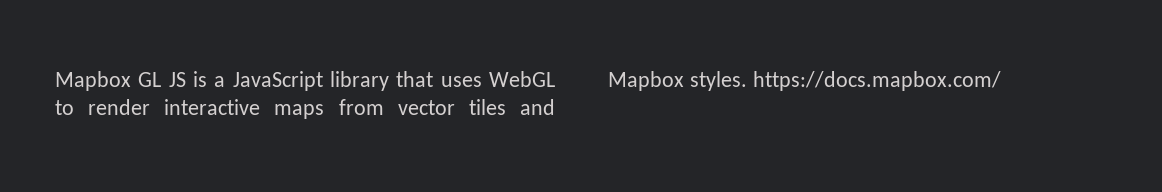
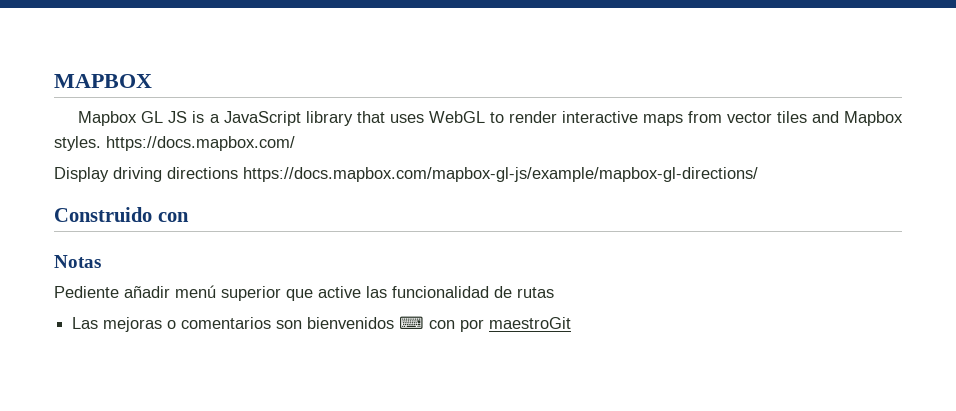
+ MAPBOX
+ Display driving directions https://docs.mapbox.com/mapbox-gl-js/example/mapbox-gl-directions/
+ Construido con
+ Notas
+ Pediente añadir menú superior que active las funcionalidad de rutas
+ Las mejoras o comentarios son bienvenidos ⌨ con por maestroGit

